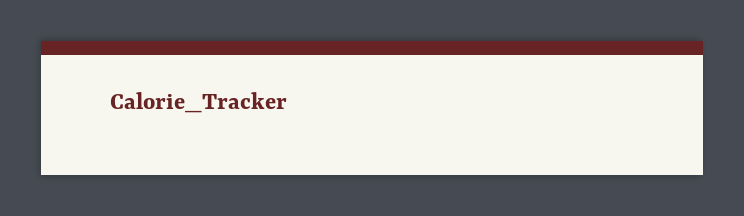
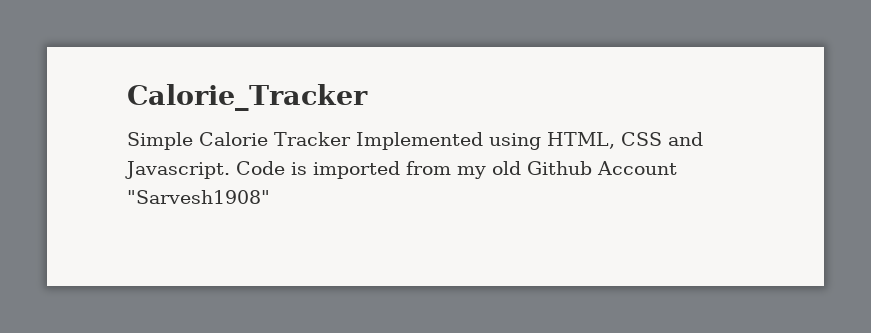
+ Simple Calorie Tracker Implemented using HTML, CSS and Javascript. Code is imported from my old Github Account "Sarvesh1908"

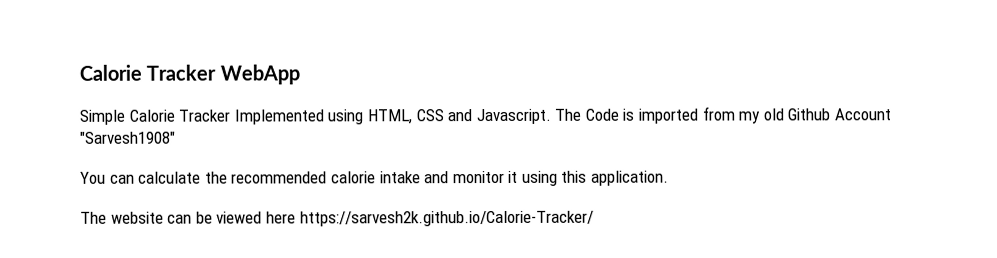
- Calorie_Tracker
+ Calorie Tracker WebApp
- Code is imported from my old Github Account "Sarvesh1908"
+ The Code is imported from my old Github Account "Sarvesh1908"
+ You can calculate the recommended calorie intake and monitor it using this application.
+ The website can be viewed here https://sarvesh2k.github.io/Calorie-Tracker/

